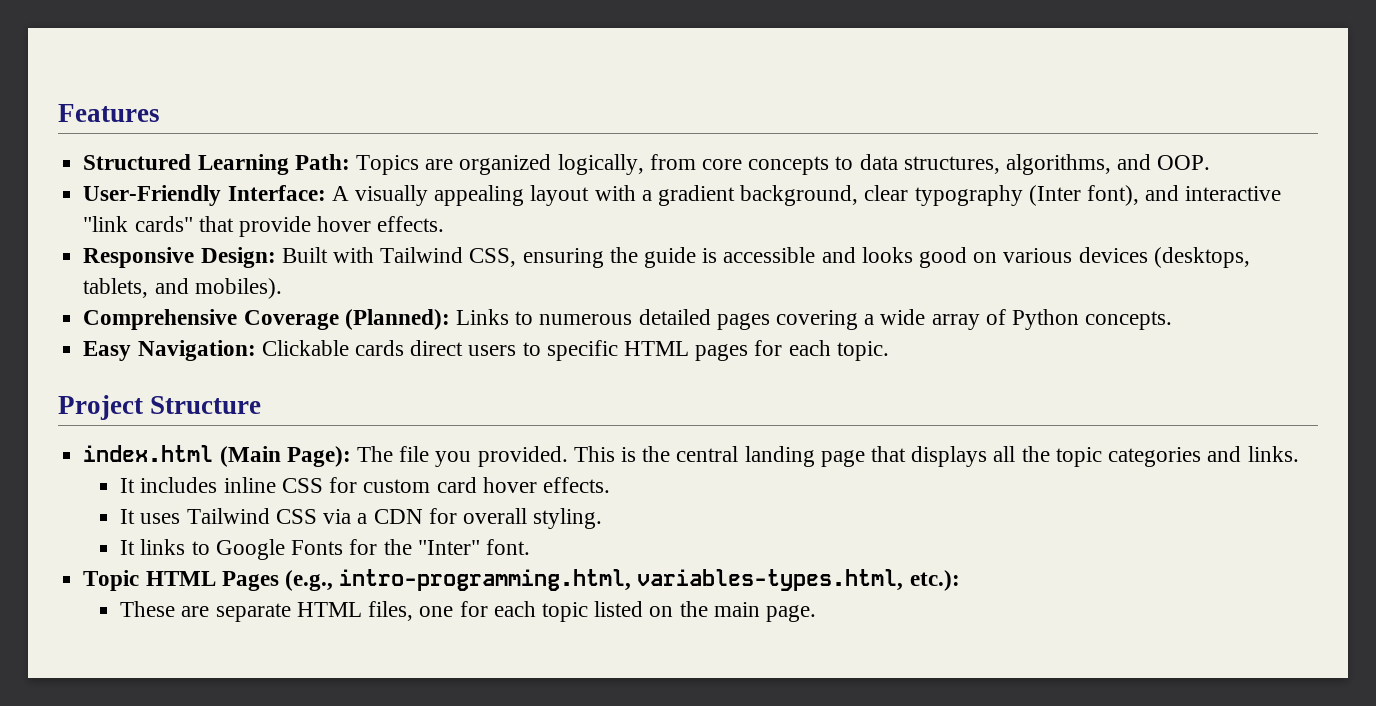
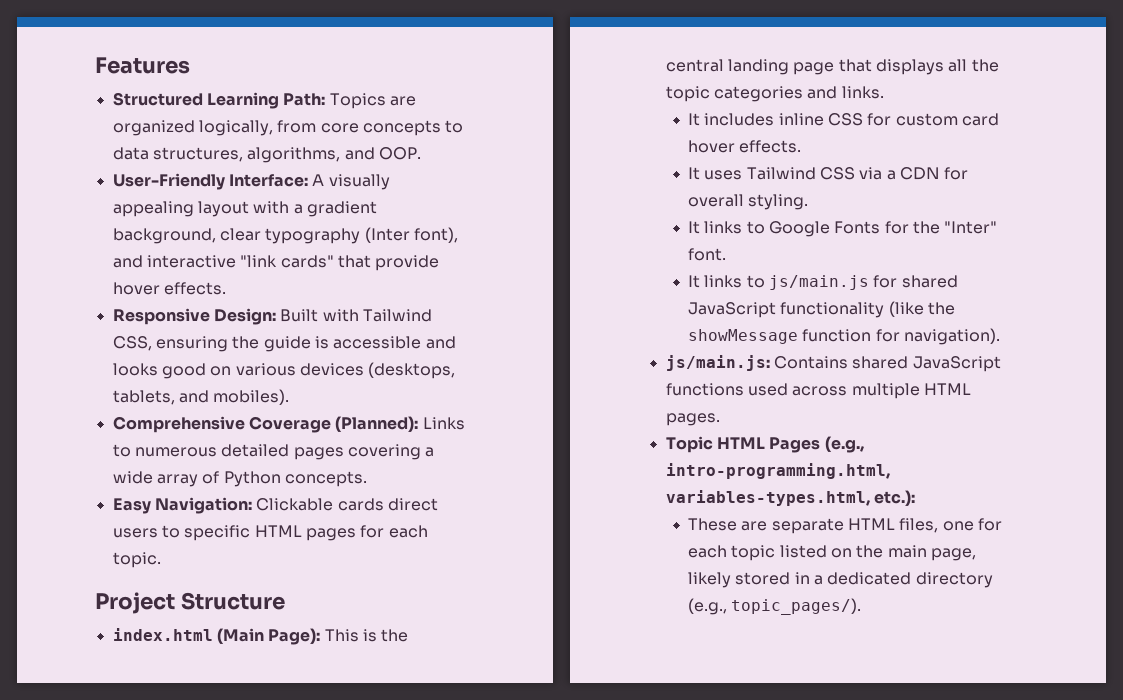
- index.html (Main Page): The file you provided. This is the central landing page that displays all the topic categories and links.
+ index.html (Main Page): This is the central landing page that displays all the topic categories and links.
+ It links to js/main.js for shared JavaScript functionality (like the showMessage function for navigation).
+ js/main.js: Contains shared JavaScript functions used across multiple HTML pages.
- These are separate HTML files, one for each topic listed on the main page.
+ These are separate HTML files, one for each topic listed on the main page, likely stored in a dedicated directory (e.g., topic_pages/).

